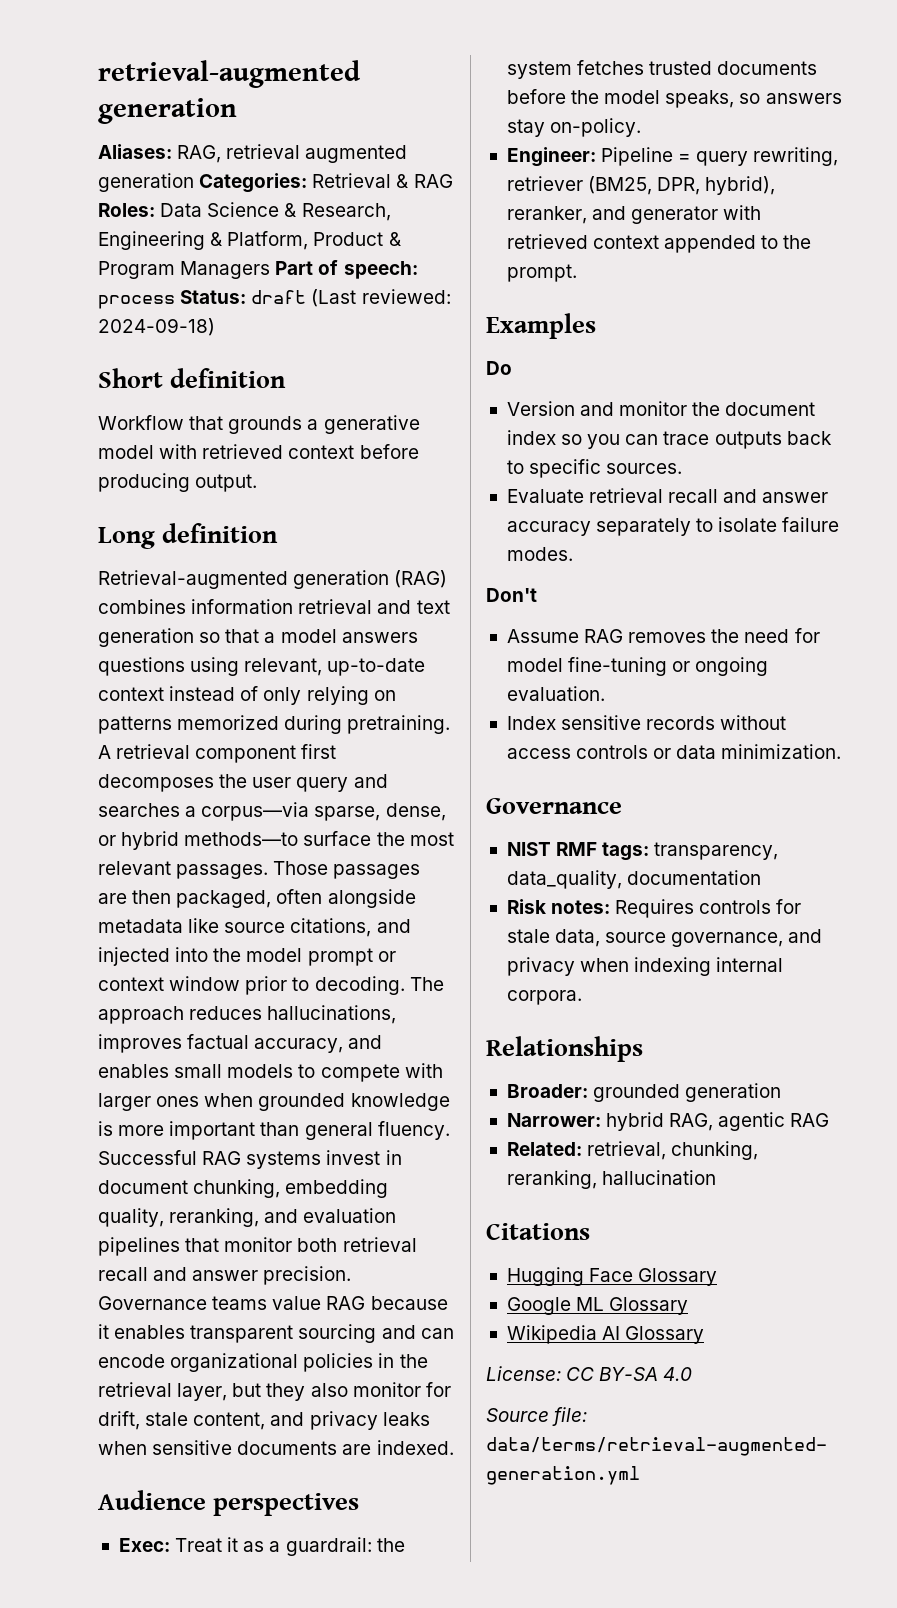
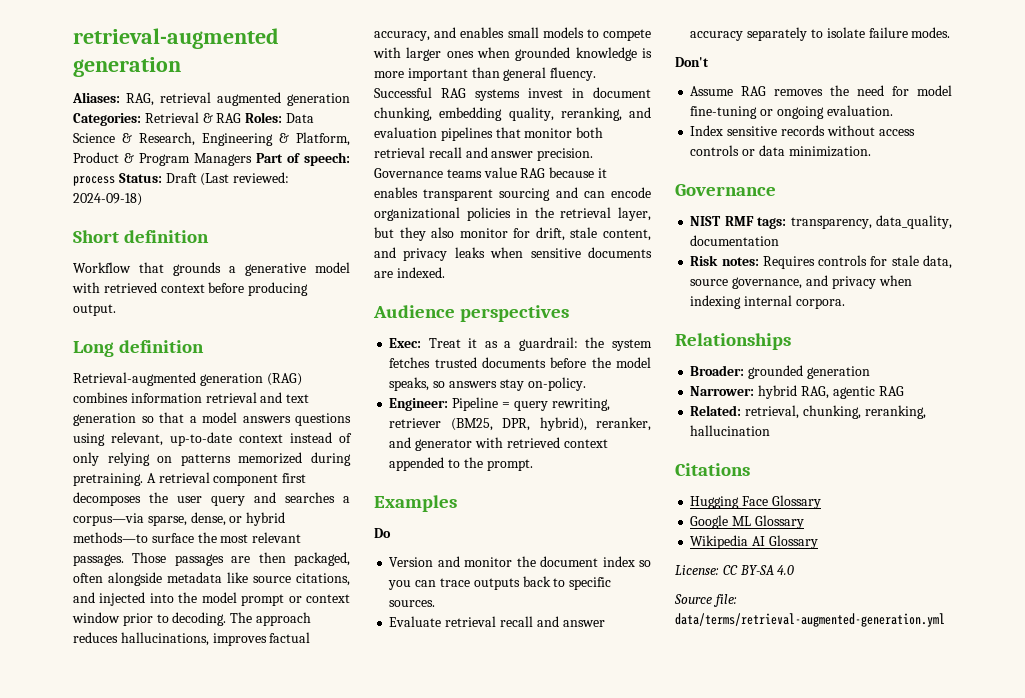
- Aliases: RAG, retrieval augmented generation Categories: Retrieval & RAG Roles: Data Science & Research, Engineering & Platform, Product & Program Managers Part of speech: process Status: draft (Last reviewed: 2024-09-18)
+ Aliases: RAG, retrieval augmented generation Categories: Retrieval & RAG Roles: Data Science & Research, Engineering & Platform, Product & Program Managers Part of speech: process Status: Draft (Last reviewed: 2024-09-18)

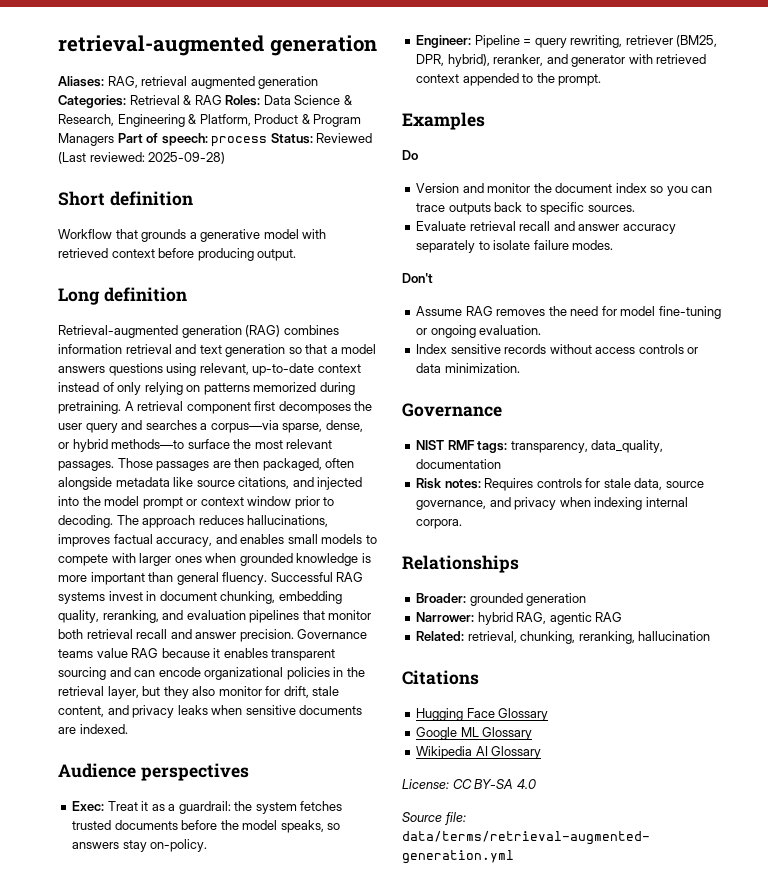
- Aliases: RAG, retrieval augmented generation Categories: Retrieval & RAG Roles: Data Science & Research, Engineering & Platform, Product & Program Managers Part of speech: process Status: Draft (Last reviewed: 2024-09-18)
+ Aliases: RAG, retrieval augmented generation Categories: Retrieval & RAG Roles: Data Science & Research, Engineering & Platform, Product & Program Managers Part of speech: process Status: Reviewed (Last reviewed: 2025-09-28)

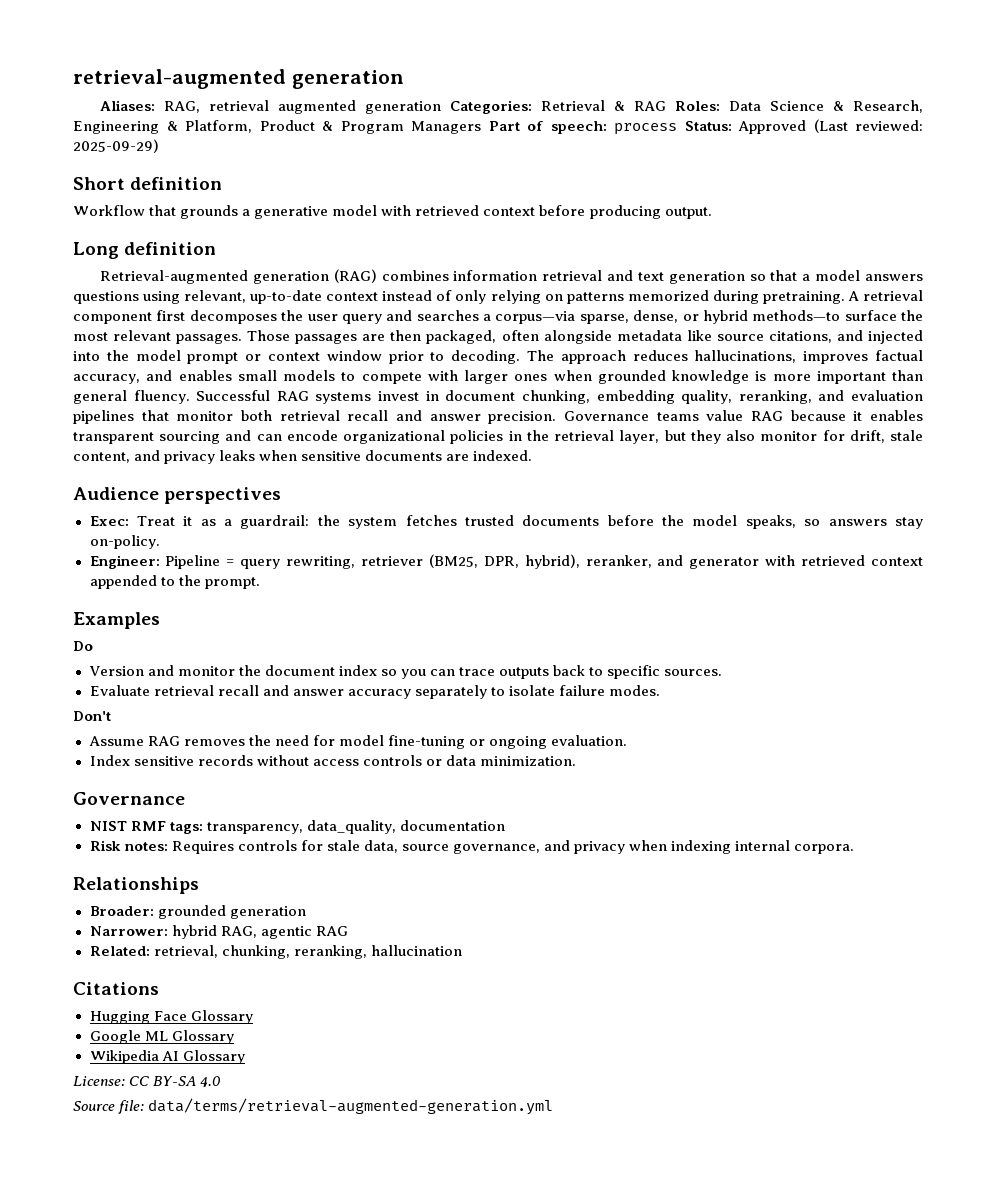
- Aliases: RAG, retrieval augmented generation Categories: Retrieval & RAG Roles: Data Science & Research, Engineering & Platform, Product & Program Managers Part of speech: process Status: Reviewed (Last reviewed: 2025-09-28)
+ Aliases: RAG, retrieval augmented generation Categories: Retrieval & RAG Roles: Data Science & Research, Engineering & Platform, Product & Program Managers Part of speech: process Status: Approved (Last reviewed: 2025-09-29)

